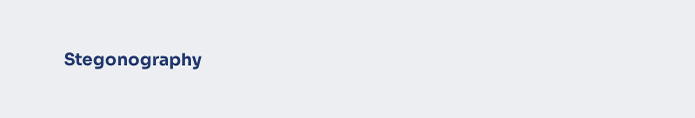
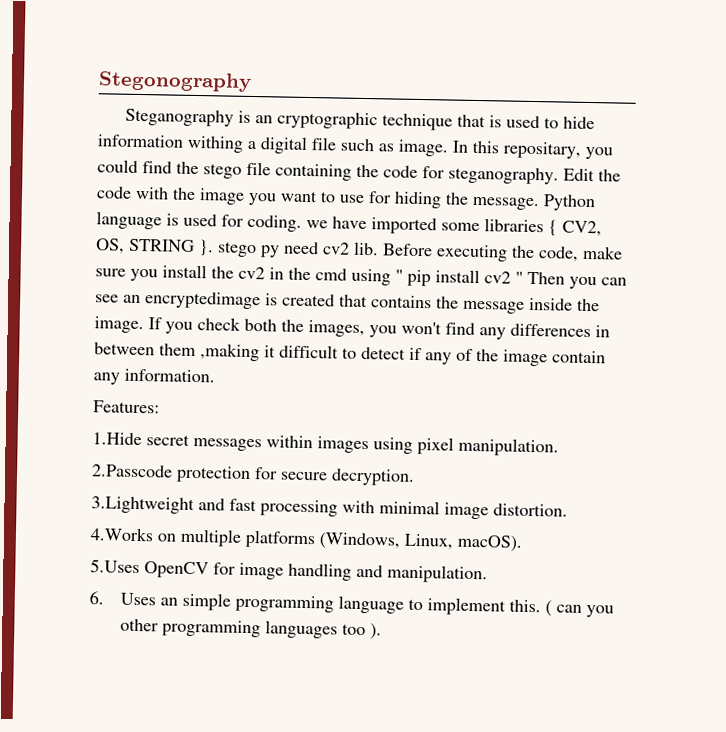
+ Steganography is an cryptographic technique that is used to hide information withing a digital file such as image. In this repositary, you could find the stego file containing the code for steganography. Edit the code with the image you want to use for hiding the message. Python language is used for coding. we have imported some libraries { CV2, OS, STRING }. stego py need cv2 lib. Before executing the code, make sure you install the cv2 in the cmd using " pip install cv2 " Then you can see an encryptedimage is created that contains the message inside the image. If you check both the images, you won't find any differences in between them ,making it difficult to detect if any of the image contain any information.
+ Features:
+ 1.Hide secret messages within images using pixel manipulation.
+ 2.Passcode protection for secure decryption.
+ 3.Lightweight and fast processing with minimal image distortion.
+ 4.Works on multiple platforms (Windows, Linux, macOS).
+ 5.Uses OpenCV for image handling and manipulation.
+ 6. Uses an simple programming language to implement this. ( can you other programming languages too ).

